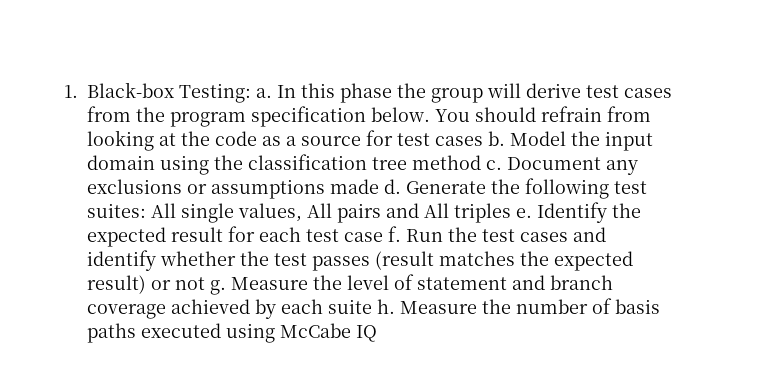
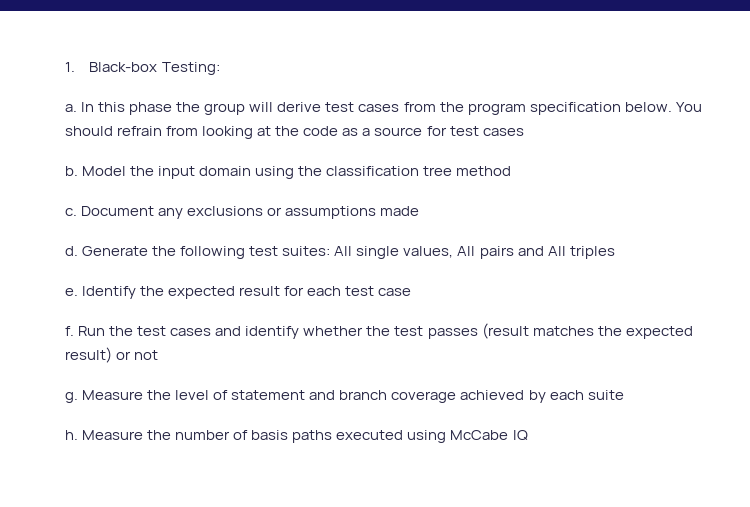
- 1. Black-box Testing: a.
+ 1. Black-box Testing:
+ a.
- You should refrain from looking at the code as a source for test cases b.
+ You should refrain from looking at the code as a source for test cases
+ b.
- Model the input domain using the classification tree method c.
+ Model the input domain using the classification tree method
+ c.
- Document any exclusions or assumptions made d.
+ Document any exclusions or assumptions made
+ d.
- Generate the following test suites: All single values, All pairs and All triples e.
+ Generate the following test suites: All single values, All pairs and All triples
+ e.
- Identify the expected result for each test case f.
+ Identify the expected result for each test case
+ f.
- Run the test cases and identify whether the test passes (result matches the expected result) or not g.
+ Run the test cases and identify whether the test passes (result matches the expected result) or not
+ g.
- Measure the level of statement and branch coverage achieved by each suite h.
+ Measure the level of statement and branch coverage achieved by each suite
+ h.

